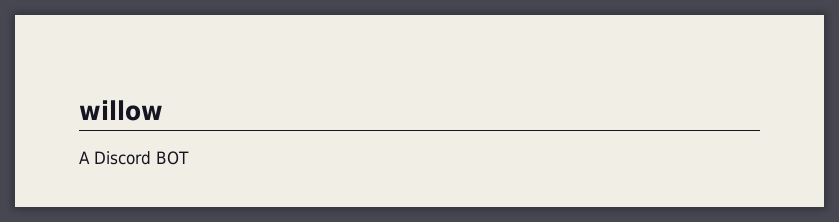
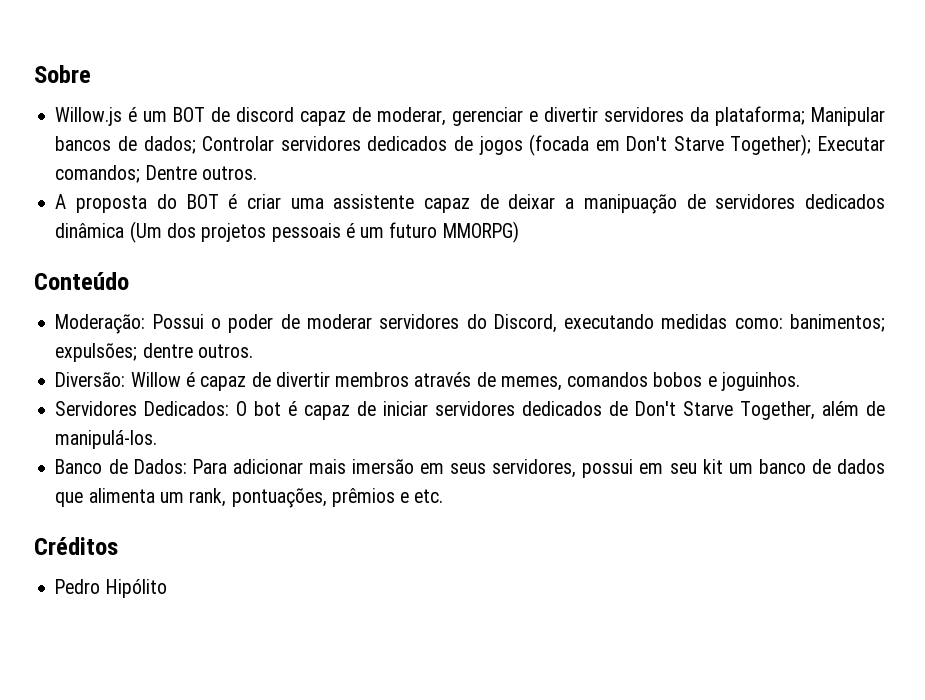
- willow
- A Discord BOT
+ Sobre
+ Willow.js é um BOT de discord capaz de moderar, gerenciar e divertir servidores da plataforma; Manipular bancos de dados; Controlar servidores dedicados de jogos (focada em Don't Starve Together); Executar comandos; Dentre outros.
+ A proposta do BOT é criar uma assistente capaz de deixar a manipuação de servidores dedicados dinâmica (Um dos projetos pessoais é um futuro MMORPG)
+ Conteúdo
+ Moderação: Possui o poder de moderar servidores do Discord, executando medidas como: banimentos; expulsões; dentre outros.
+ Diversão: Willow é capaz de divertir membros através de memes, comandos bobos e joguinhos.
+ Servidores Dedicados: O bot é capaz de iniciar servidores dedicados de Don't Starve Together, além de manipulá-los.
+ Banco de Dados: Para adicionar mais imersão em seus servidores, possui em seu kit um banco de dados que alimenta um rank, pontuações, prêmios e etc.
+ Créditos
+ Pedro Hipólito

